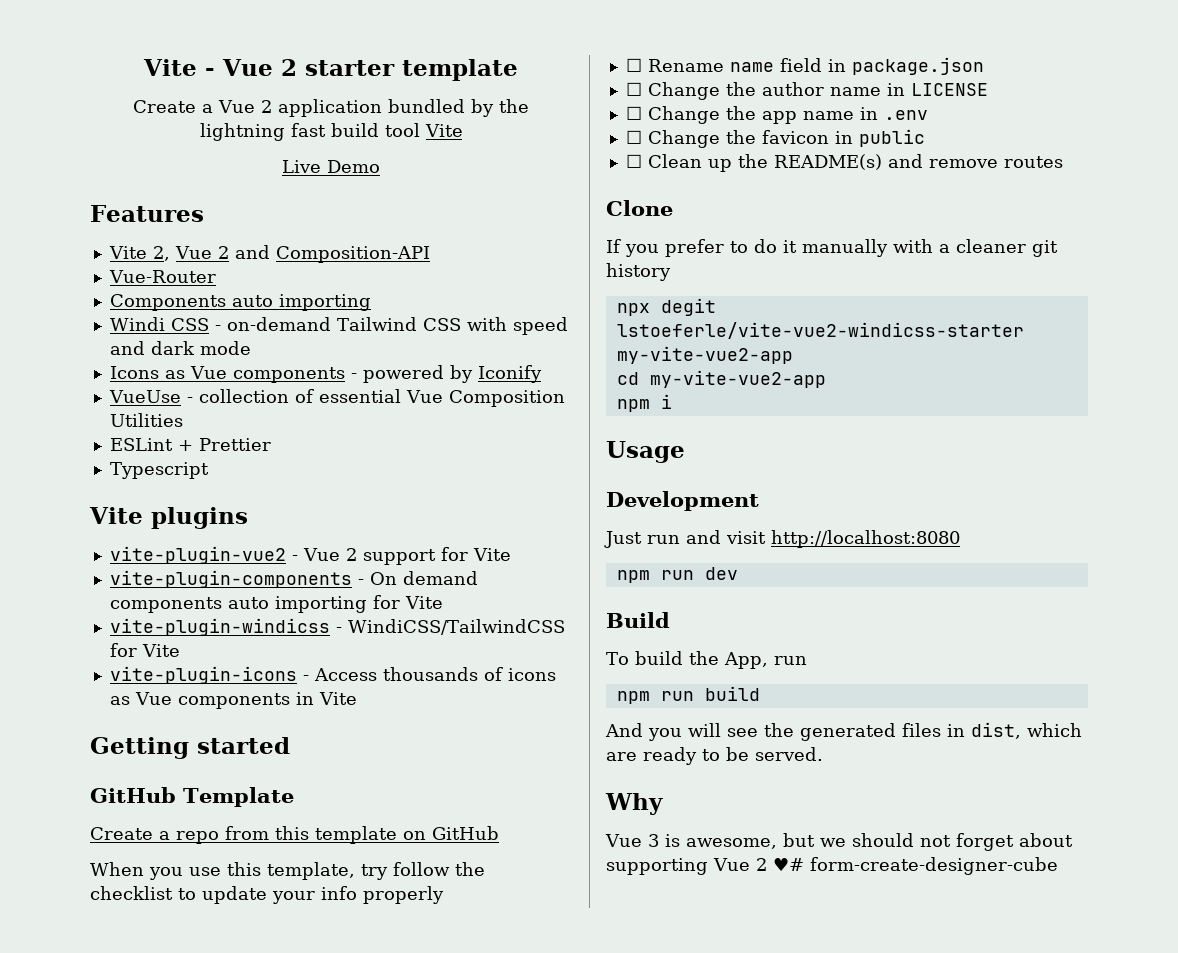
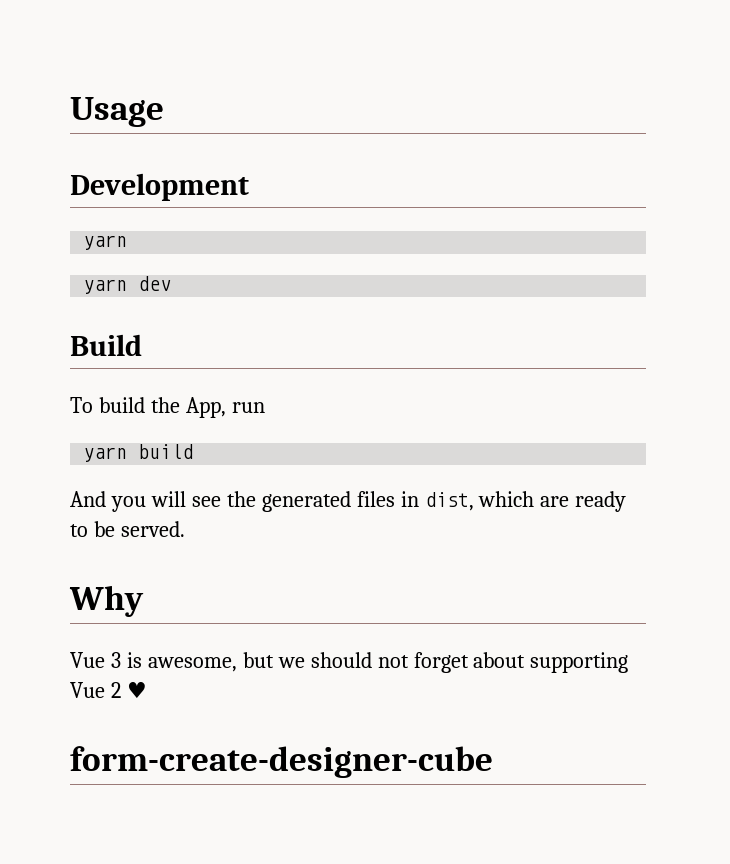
- Vite - Vue 2 starter template
- Create a Vue 2 application bundled by the lightning fast build tool Vite
- Live Demo
- Features
- Vite 2, Vue 2 and Composition-API
- Vue-Router
- Components auto importing
- Windi CSS - on-demand Tailwind CSS with speed and dark mode
- Icons as Vue components - powered by Iconify
- VueUse - collection of essential Vue Composition Utilities
- ESLint + Prettier
- Typescript
- Vite plugins
- vite-plugin-vue2 - Vue 2 support for Vite
- vite-plugin-components - On demand components auto importing for Vite
- vite-plugin-windicss - WindiCSS/TailwindCSS for Vite
- vite-plugin-icons - Access thousands of icons as Vue components in Vite
- Getting started
- GitHub Template
- Create a repo from this template on GitHub
- When you use this template, try follow the checklist to update your info properly
- ☐ Rename name field in package.json
- ☐ Change the author name in LICENSE
- ☐ Change the app name in .env
- ☐ Change the favicon in public
- ☐ Clean up the README(s) and remove routes
- Clone
- If you prefer to do it manually with a cleaner git history
- npx degit lstoeferle/vite-vue2-windicss-starter my-vite-vue2-app
- cd my-vite-vue2-app
- npm i
  Usage
  Development
- Just run and visit http://localhost:8080
- npm run dev
+ yarn
+ yarn dev
- npm run build
+ yarn build
- Vue 3 is awesome, but we should not forget about supporting Vue 2 ♥# form-create-designer-cube
+ Vue 3 is awesome, but we should not forget about supporting Vue 2 ♥
+ form-create-designer-cube

